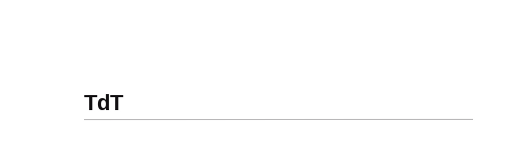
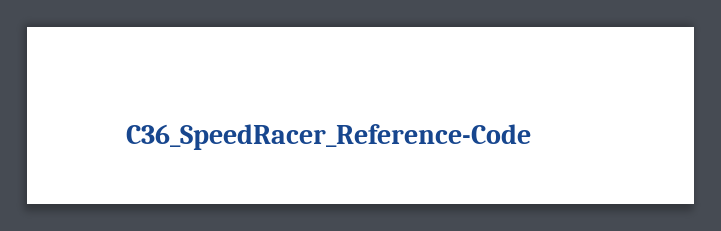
- TdT
+ C36_SpeedRacer_Reference-Code

